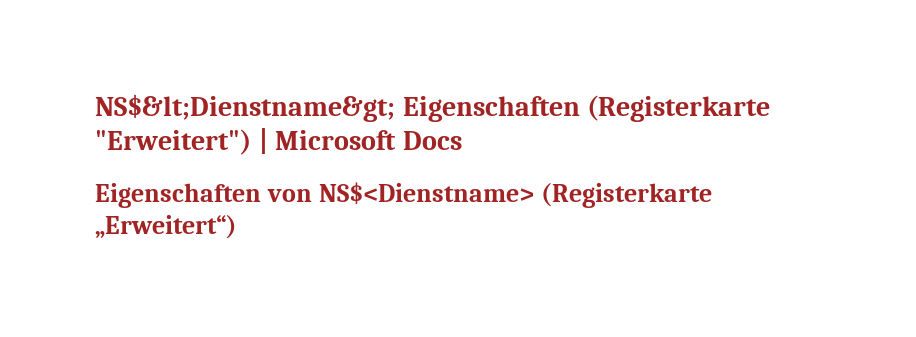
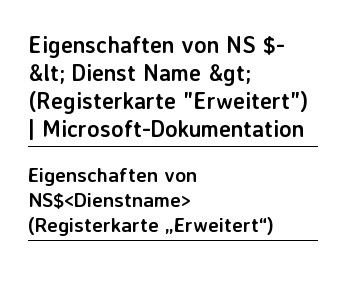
- NS$&lt;Dienstname&gt; Eigenschaften (Registerkarte "Erweitert") | Microsoft Docs
+ Eigenschaften von NS $- &lt; Dienst Name &gt; (Registerkarte "Erweitert") | Microsoft-Dokumentation

